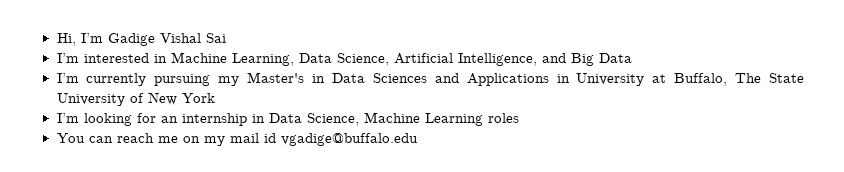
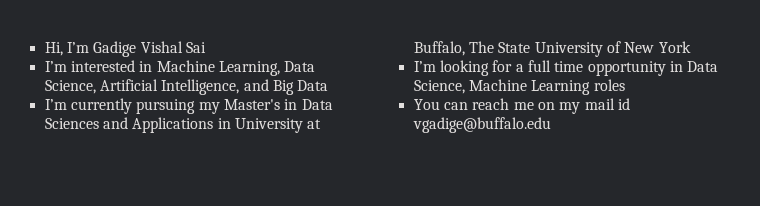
- I’m looking for an internship in Data Science, Machine Learning roles
+ I’m looking for a full time opportunity in Data Science, Machine Learning roles

